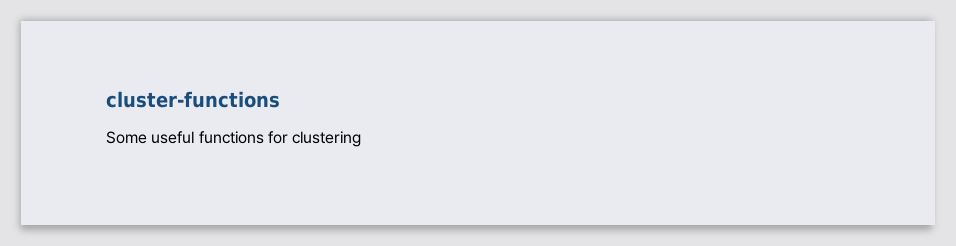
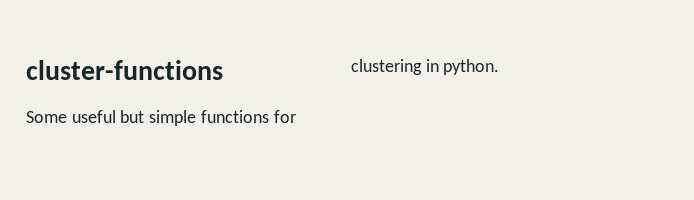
- Some useful functions for clustering
+ Some useful but simple functions for clustering in python.

